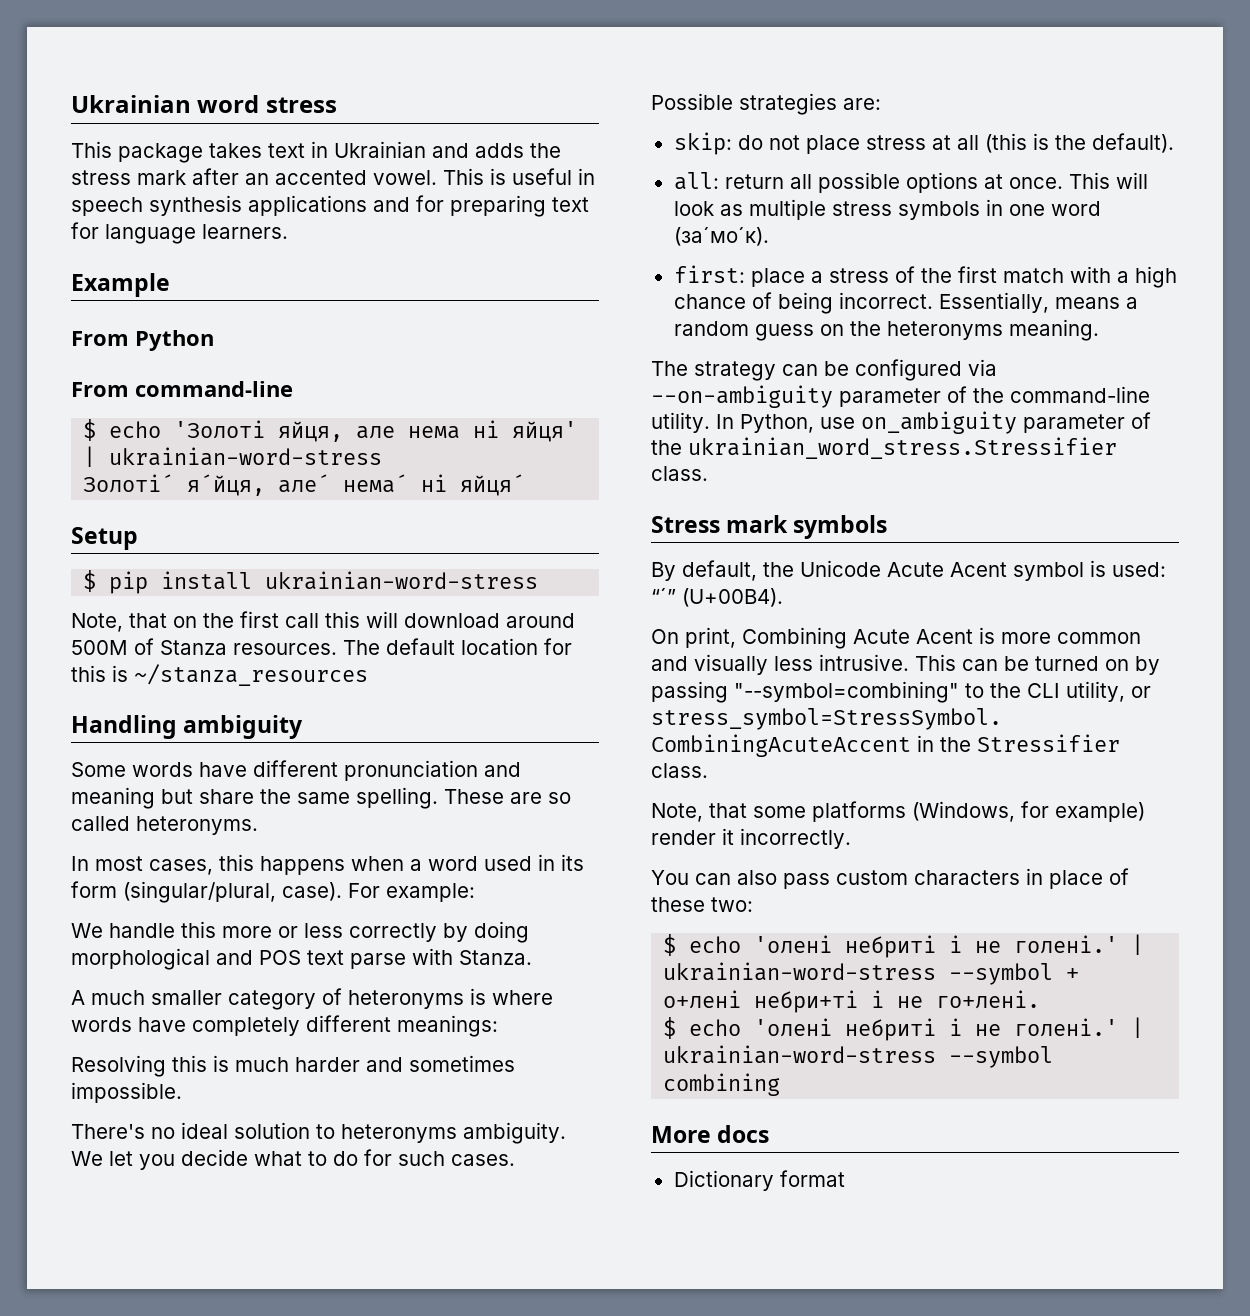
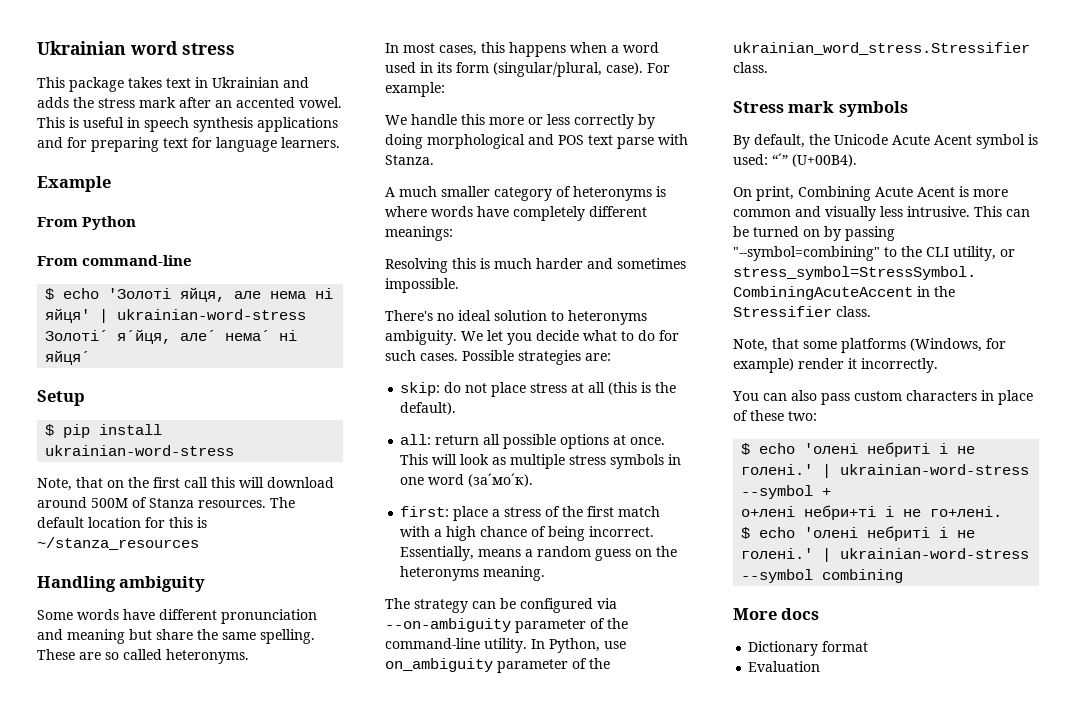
+ Evaluation

